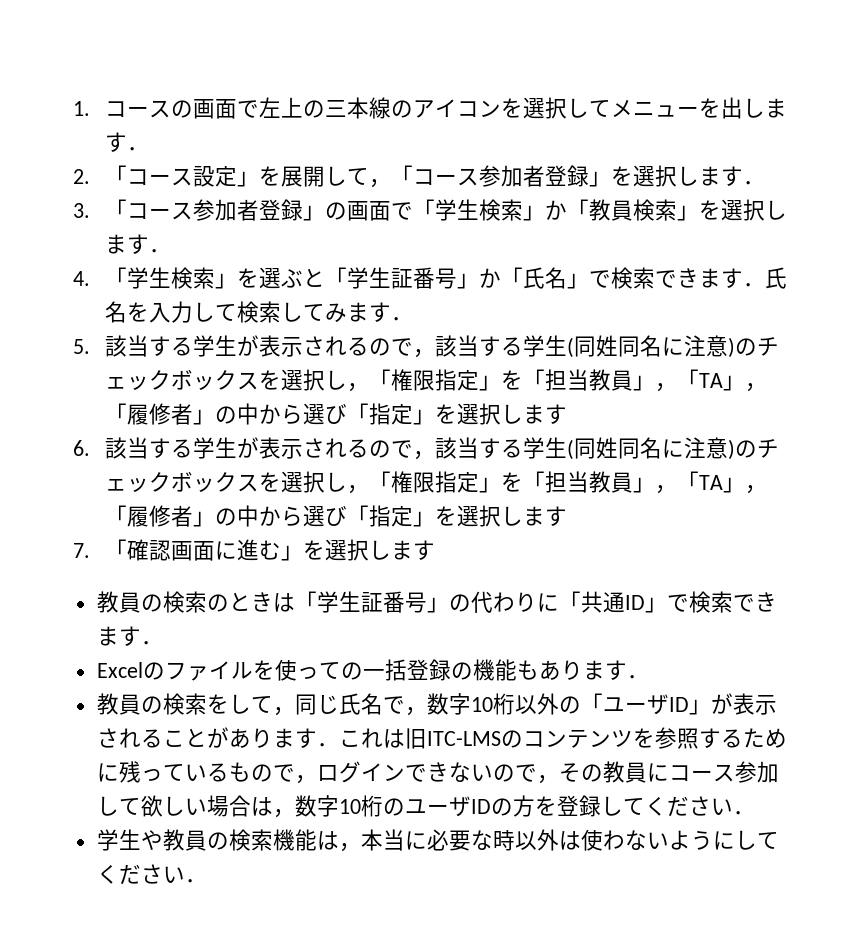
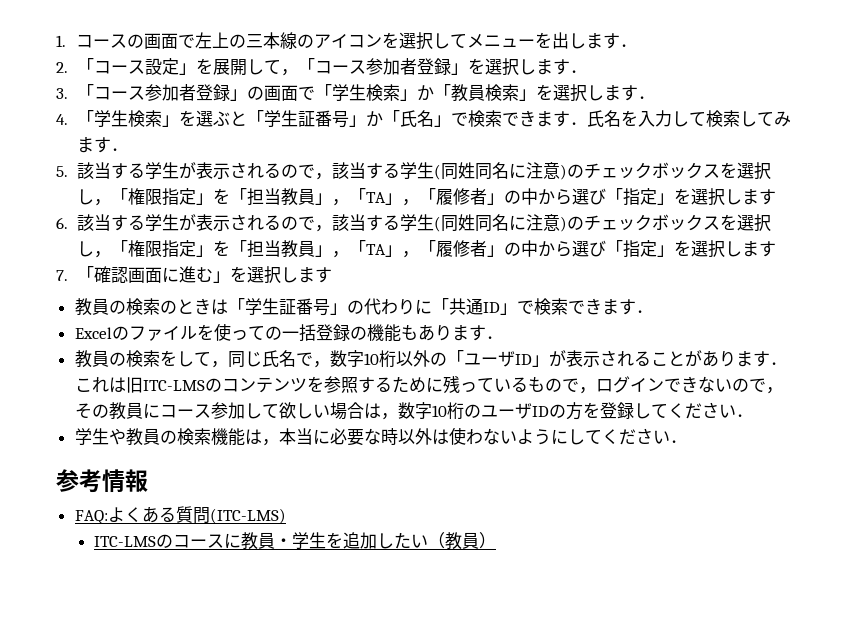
+ 参考情報
+ FAQ:よくある質問(ITC-LMS)
+ ITC-LMSのコースに教員・学生を追加したい（教員）

